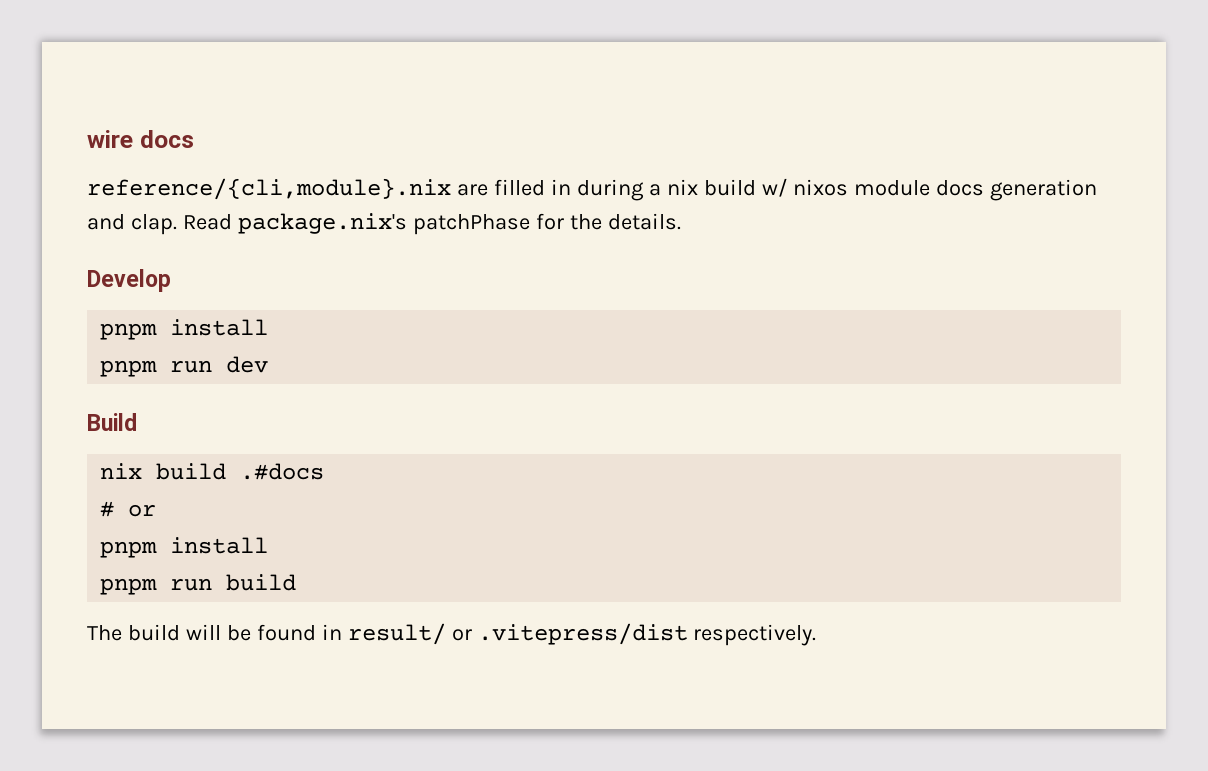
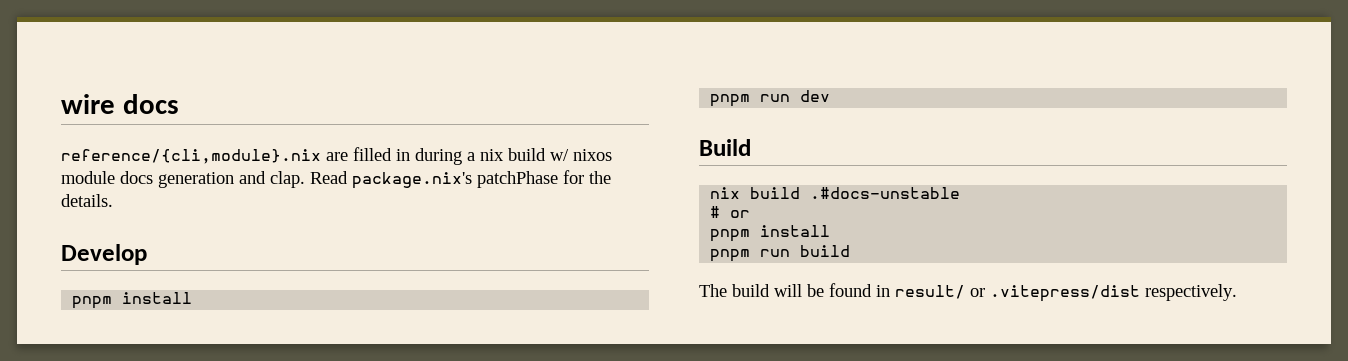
- nix build .#docs
+ nix build .#docs-unstable

